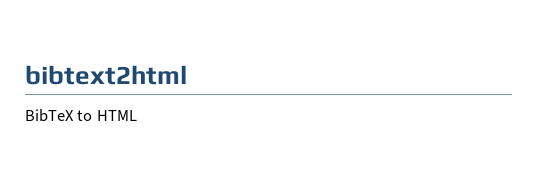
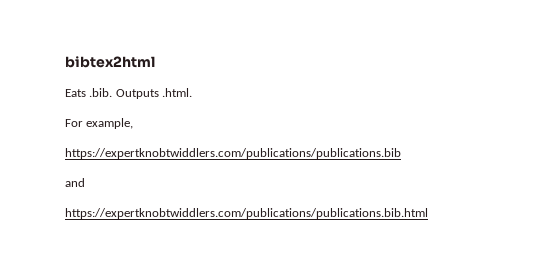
- bibtext2html
- BibTeX to HTML
+ bibtex2html
+ Eats .bib. Outputs .html.
+ For example,
+ https://expertknobtwiddlers.com/publications/publications.bib
+ and
+ https://expertknobtwiddlers.com/publications/publications.bib.html

